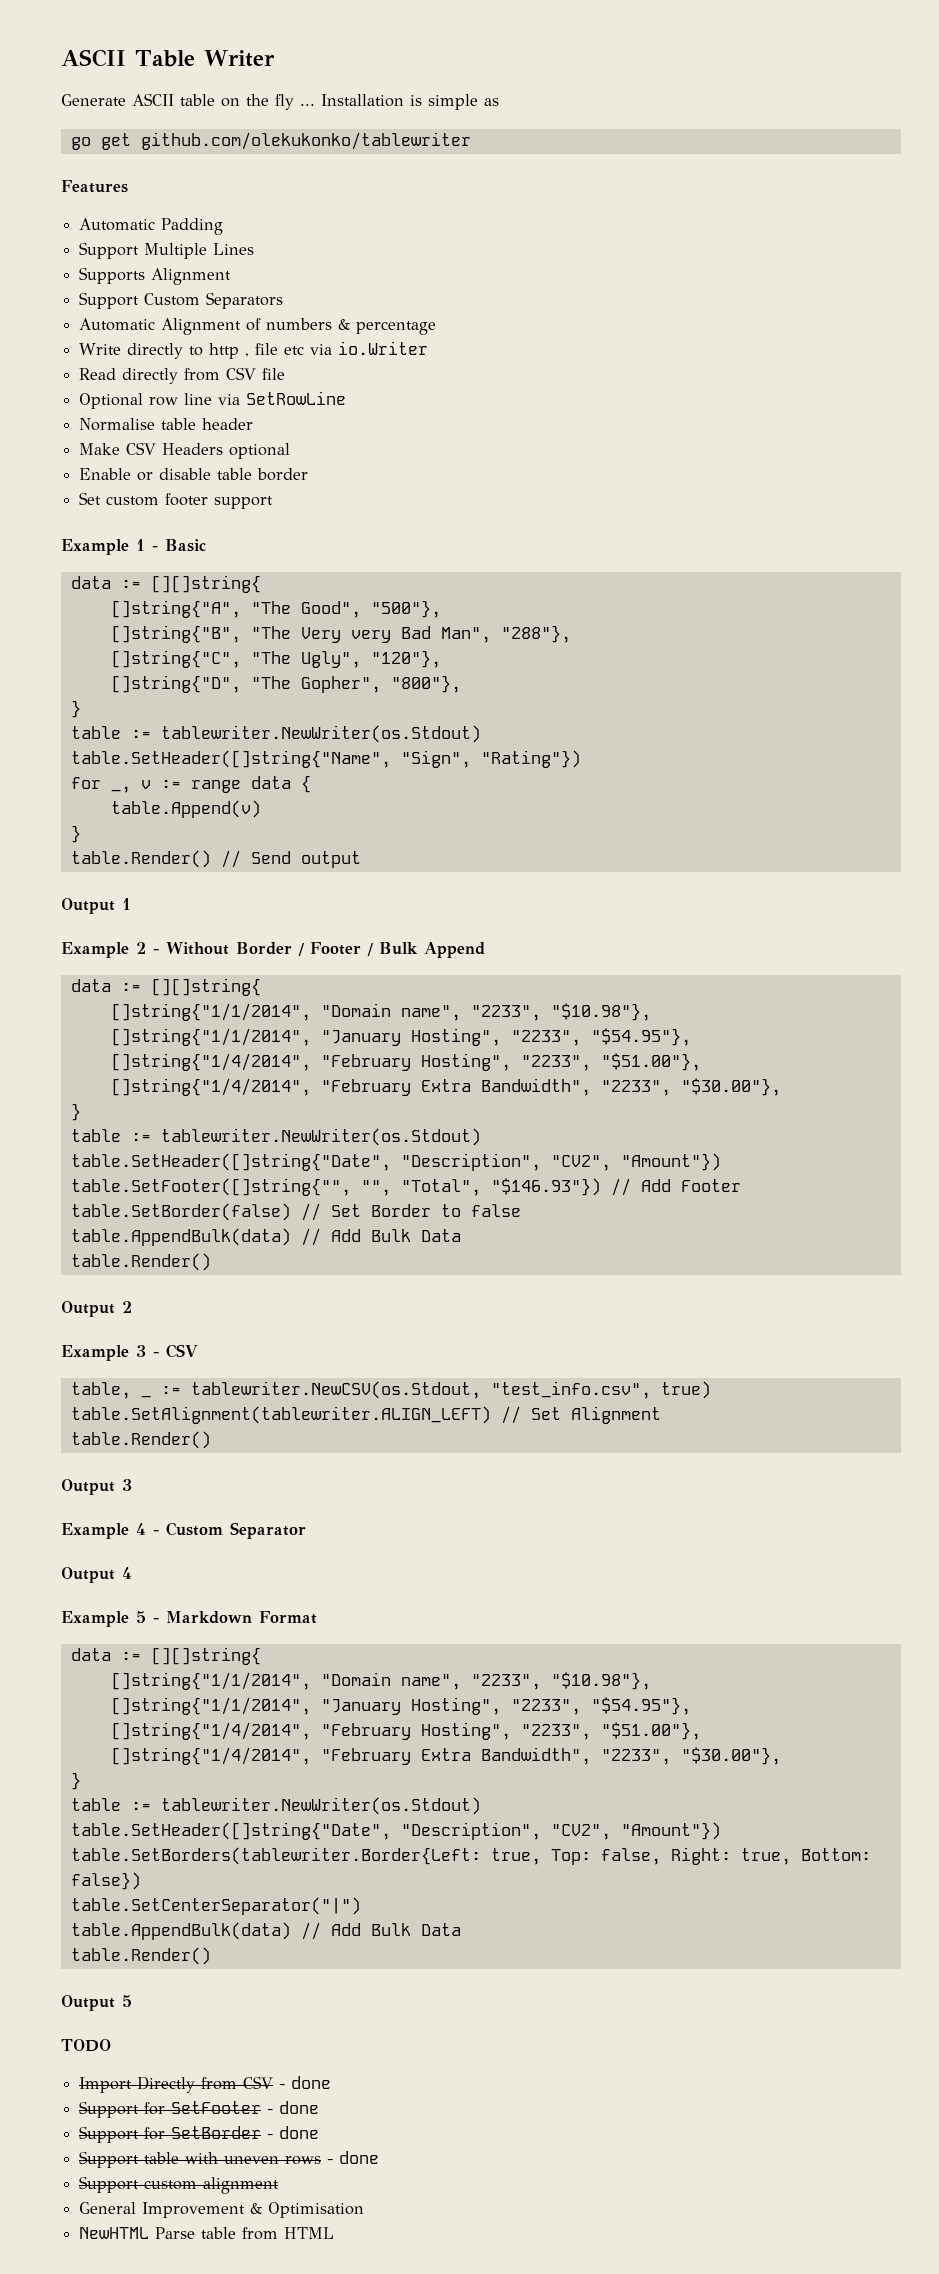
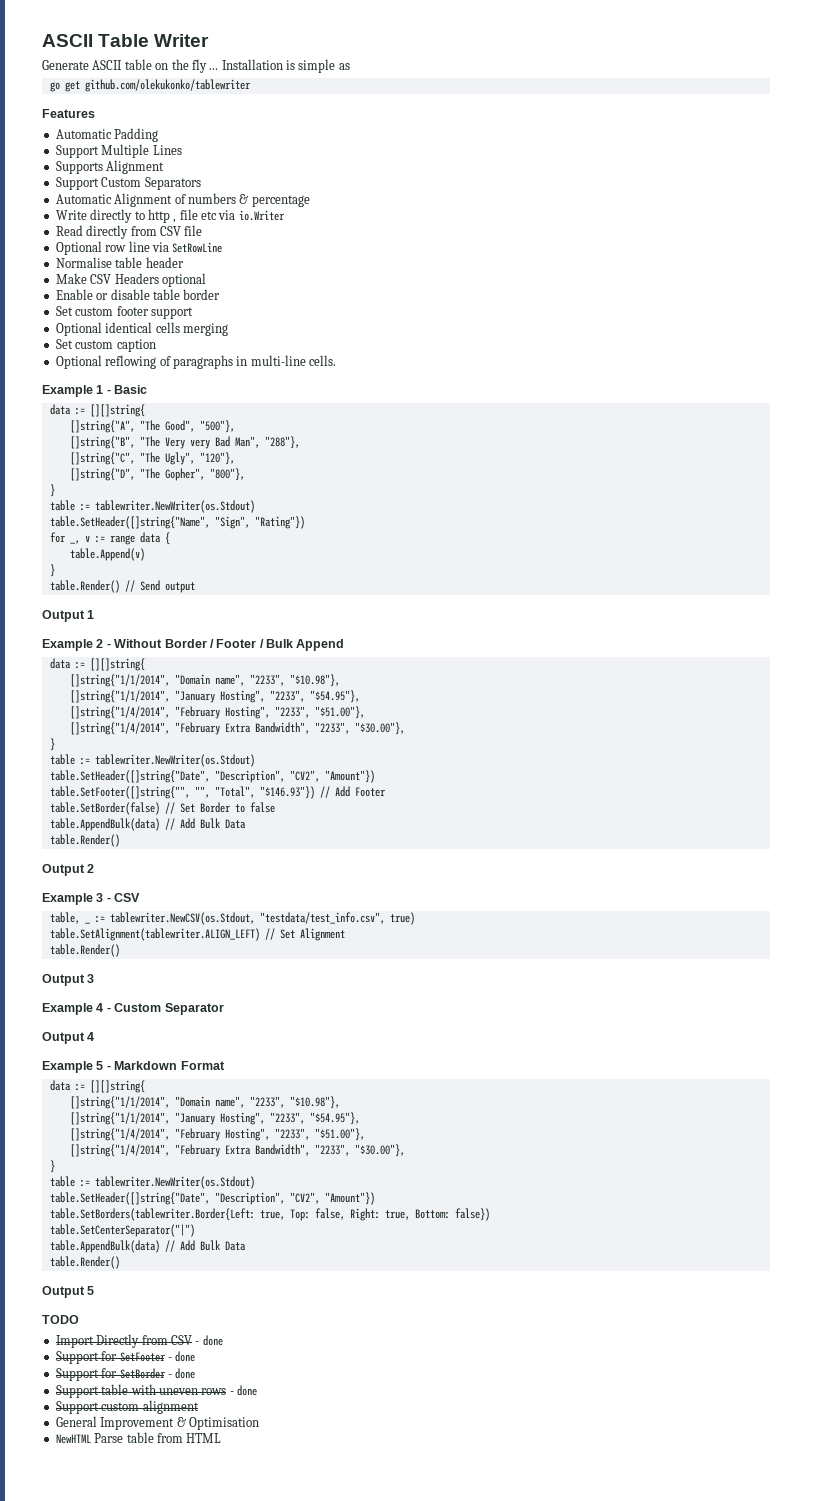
+ Optional identical cells merging
+ Set custom caption
+ Optional reflowing of paragraphs in multi-line cells.
- table, _ := tablewriter.NewCSV(os.Stdout, "test_info.csv", true)
+ table, _ := tablewriter.NewCSV(os.Stdout, "testdata/test_info.csv", true)

